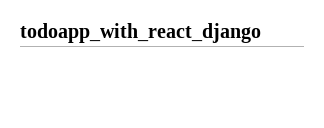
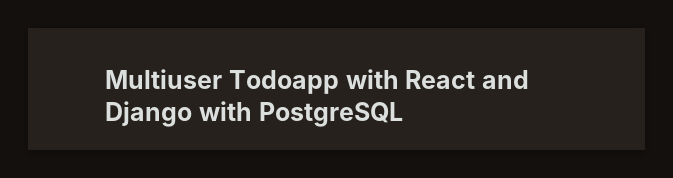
- todoapp_with_react_django
+ Multiuser Todoapp with React and Django with PostgreSQL

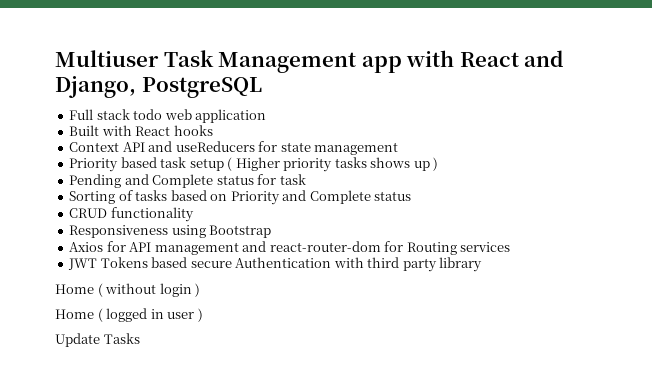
- Multiuser Todoapp with React and Django with PostgreSQL
+ Multiuser Task Management app with React and Django, PostgreSQL
+ Full stack todo web application
+ Built with React hooks
+ Context API and useReducers for state management
+ Priority based task setup ( Higher priority tasks shows up )
+ Pending and Complete status for task
+ Sorting of tasks based on Priority and Complete status
+ CRUD functionality
+ Responsiveness using Bootstrap
+ Axios for API management and react-router-dom for Routing services
+ JWT Tokens based secure Authentication with third party library
+ Home ( without login )
+ Home ( logged in user )
+ Update Tasks

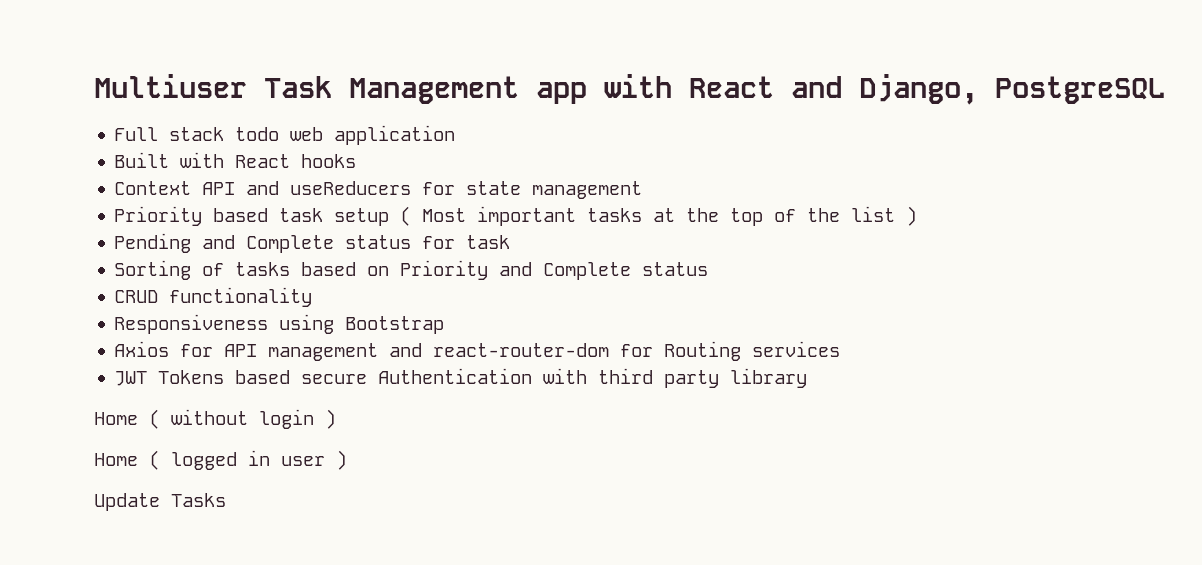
- Priority based task setup ( Higher priority tasks shows up )
+ Priority based task setup ( Most important tasks at the top of the list )

